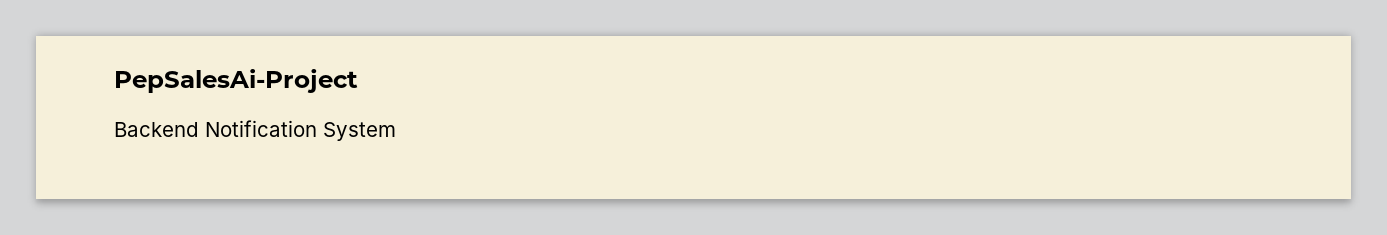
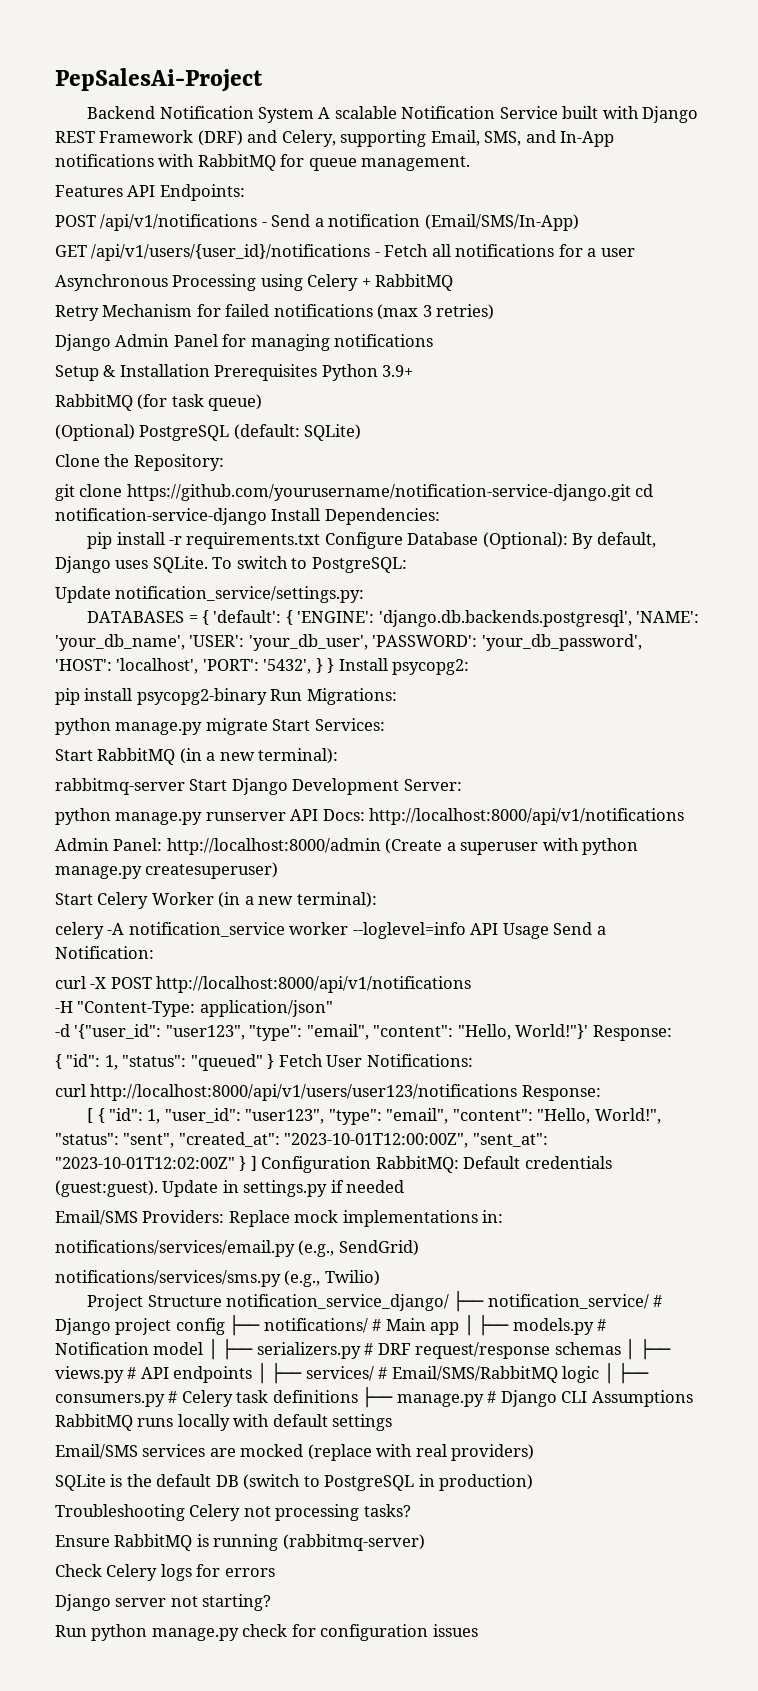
- Backend Notification System
+ Backend Notification System A scalable Notification Service built with Django REST Framework (DRF) and Celery, supporting Email, SMS, and In-App notifications with RabbitMQ for queue management.
+ Features API Endpoints:
+ POST /api/v1/notifications - Send a notification (Email/SMS/In-App)
+ GET /api/v1/users/{user_id}/notifications - Fetch all notifications for a user
+ Asynchronous Processing using Celery + RabbitMQ
+ Retry Mechanism for failed notifications (max 3 retries)
+ Django Admin Panel for managing notifications
+ Setup & Installation Prerequisites Python 3.9+
+ RabbitMQ (for task queue)
+ (Optional) PostgreSQL (default: SQLite)
+ Clone the Repository:
+ git clone https://github.com/yourusername/notification-service-django.git cd notification-service-django Install Dependencies:
+ pip install -r requirements.txt Configure Database (Optional): By default, Django uses SQLite. To switch to PostgreSQL:
+ Update notification_service/settings.py:
+ DATABASES = { 'default': { 'ENGINE': 'django.db.backends.postgresql', 'NAME': 'your_db_name', 'USER': 'your_db_user', 'PASSWORD': 'your_db_password', 'HOST': 'localhost', 'PORT': '5432', } } Install psycopg2:
+ pip install psycopg2-binary Run Migrations:
+ python manage.py migrate Start Services:
+ Start RabbitMQ (in a new terminal):
+ rabbitmq-server Start Django Development Server:
+ python manage.py runserver API Docs: http://localhost:8000/api/v1/notifications
+ Admin Panel: http://localhost:8000/admin (Create a superuser with python manage.py createsuperuser)
+ Start Celery Worker (in a new terminal):
+ celery -A notification_service worker --loglevel=info API Usage Send a Notification:
+ curl -X POST http://localhost:8000/api/v1/notifications
+ -H "Content-Type: application/json"
+ -d '{"user_id": "user123", "type": "email", "content": "Hello, World!"}' Response:
+ { "id": 1, "status": "queued" } Fetch User Notifications:
+ curl http://localhost:8000/api/v1/users/user123/notifications Response:
+ [ { "id": 1, "user_id": "user123", "type": "email", "content": "Hello, World!", "status": "sent", "created_at": "2023-10-01T12:00:00Z", "sent_at": "2023-10-01T12:02:00Z" } ] Configuration RabbitMQ: Default credentials (guest:guest). Update in settings.py if needed
+ Email/SMS Providers: Replace mock implementations in:
+ notifications/services/email.py (e.g., SendGrid)
+ notifications/services/sms.py (e.g., Twilio)
+ Project Structure notification_service_django/ ├── notification_service/ # Django project config ├── notifications/ # Main app │ ├── models.py # Notification model │ ├── serializers.py # DRF request/response schemas │ ├── views.py # API endpoints │ ├── services/ # Email/SMS/RabbitMQ logic │ ├── consumers.py # Celery task definitions ├── manage.py # Django CLI Assumptions RabbitMQ runs locally with default settings
+ Email/SMS services are mocked (replace with real providers)
+ SQLite is the default DB (switch to PostgreSQL in production)
+ Troubleshooting Celery not processing tasks?
+ Ensure RabbitMQ is running (rabbitmq-server)
+ Check Celery logs for errors
+ Django server not starting?
+ Run python manage.py check for configuration issues

